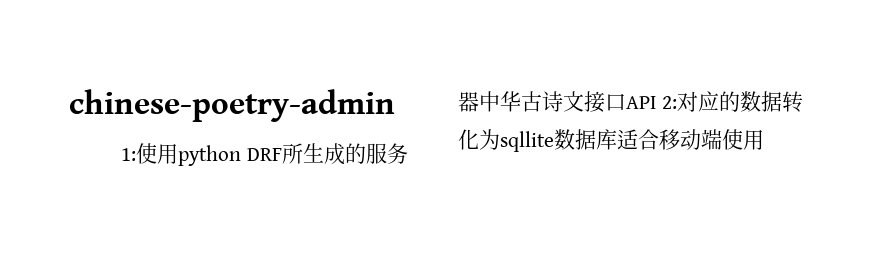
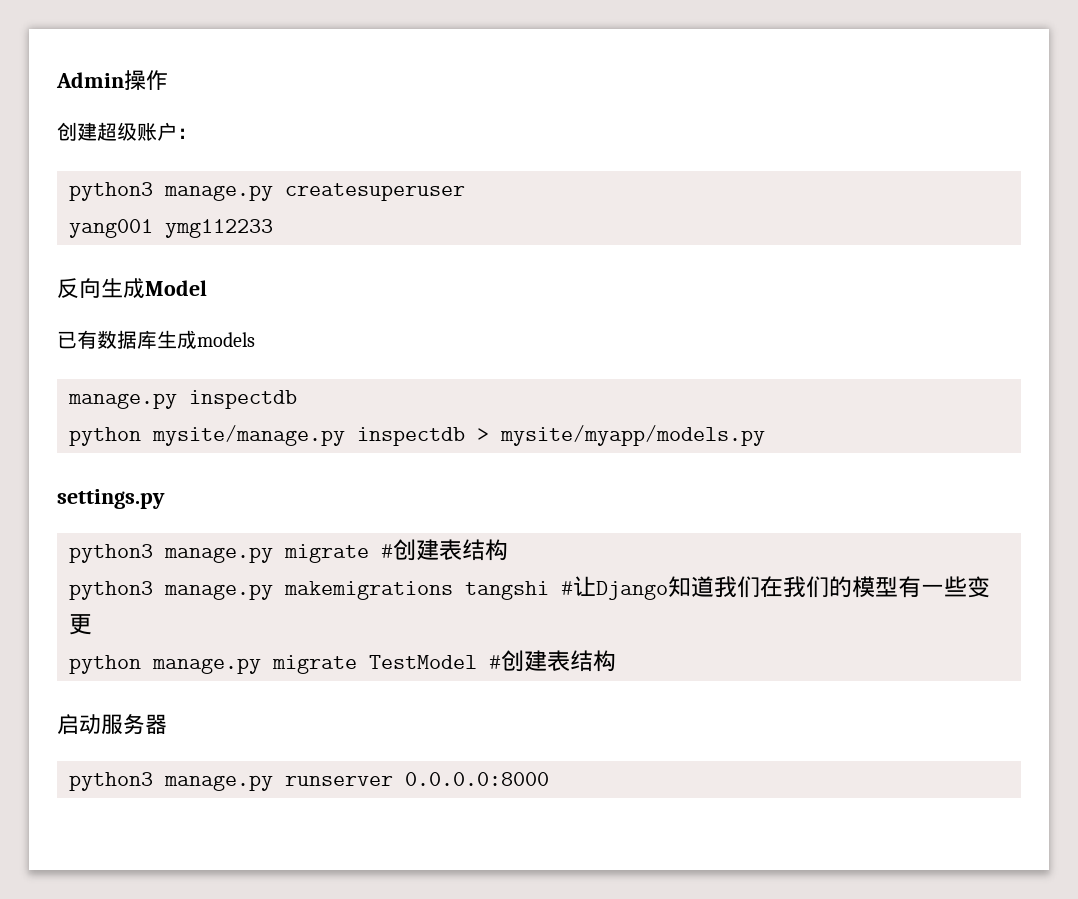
- chinese-poetry-admin
- 1:使用python DRF所生成的服务器中华古诗文接口API 2:对应的数据转化为sqllite数据库适合移动端使用
+ Admin操作
+ 创建超级账户：
+ python3 manage.py createsuperuser
+ yang001 ymg112233
+ 反向生成Model
+ 已有数据库生成models
+ manage.py inspectdb
+ python mysite/manage.py inspectdb > mysite/myapp/models.py
+ settings.py
+ python3 manage.py migrate #创建表结构
+ python3 manage.py makemigrations tangshi #让Django知道我们在我们的模型有一些变更
+ python manage.py migrate TestModel #创建表结构
+ 启动服务器
+ python3 manage.py runserver 0.0.0.0:8000

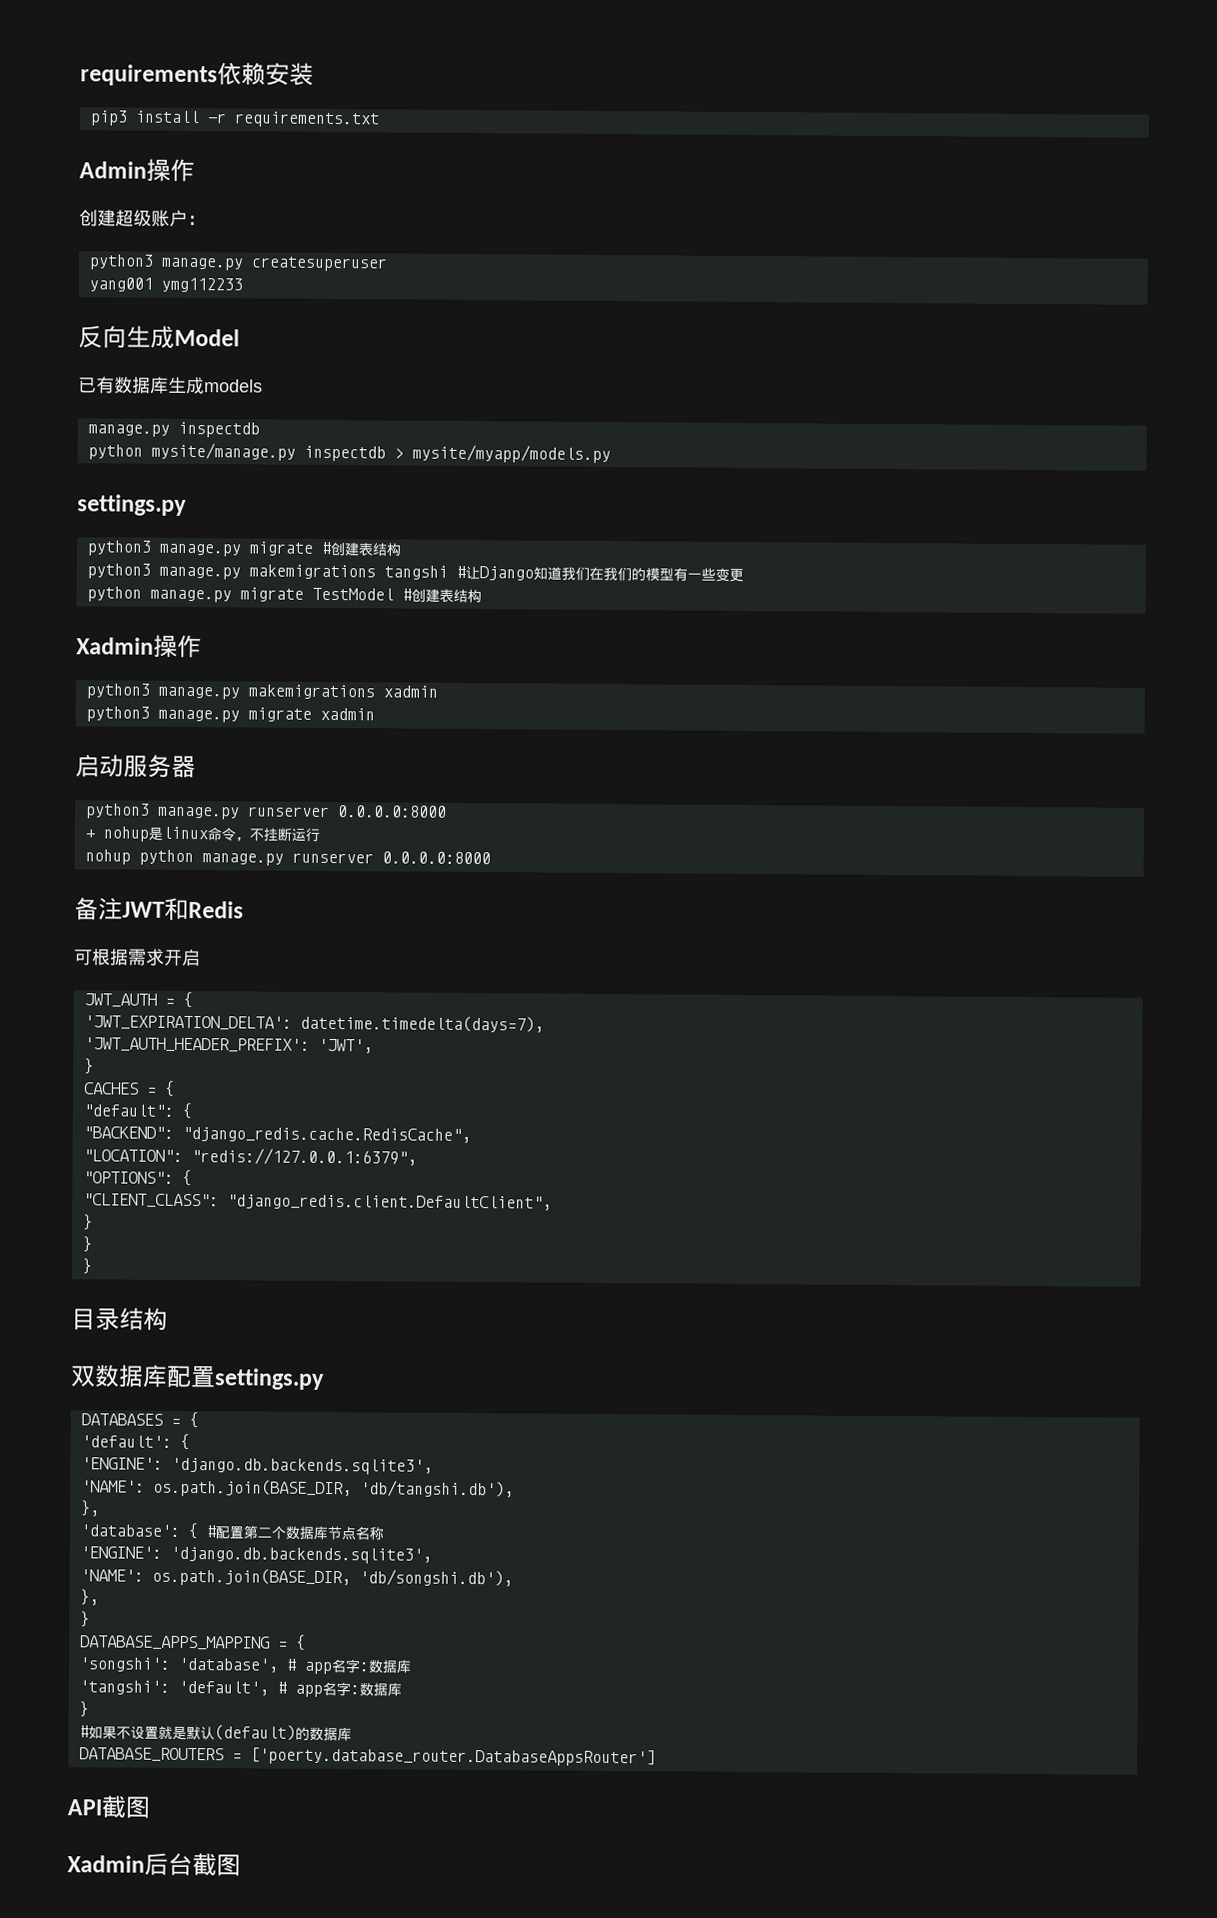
+ requirements依赖安装
+ pip3 install -r requirements.txt
+ Xadmin操作
+ python3 manage.py makemigrations xadmin
+ python3 manage.py migrate xadmin
+ + nohup是linux命令，不挂断运行
+ nohup python manage.py runserver 0.0.0.0:8000
+ 备注JWT和Redis
+ 可根据需求开启
+ JWT_AUTH = {
+ 'JWT_EXPIRATION_DELTA': datetime.timedelta(days=7),
+ 'JWT_AUTH_HEADER_PREFIX': 'JWT',
+ }
+ CACHES = {
+ "default": {
+ "BACKEND": "django_redis.cache.RedisCache",
+ "LOCATION": "redis://127.0.0.1:6379",
+ "OPTIONS": {
+ "CLIENT_CLASS": "django_redis.client.DefaultClient",
+ }
+ }
+ }
+ 目录结构
+ 双数据库配置settings.py
+ DATABASES = {
+ 'default': {
+ 'ENGINE': 'django.db.backends.sqlite3',
+ 'NAME': os.path.join(BASE_DIR, 'db/tangshi.db'),
+ },
+ 'database': { #配置第二个数据库节点名称
+ 'ENGINE': 'django.db.backends.sqlite3',
+ 'NAME': os.path.join(BASE_DIR, 'db/songshi.db'),
+ },
+ }
+ DATABASE_APPS_MAPPING = {
+ 'songshi': 'database', # app名字:数据库
+ 'tangshi': 'default', # app名字:数据库
+ }
+ #如果不设置就是默认(default)的数据库
+ DATABASE_ROUTERS = ['poerty.database_router.DatabaseAppsRouter']
+ API截图
+ Xadmin后台截图

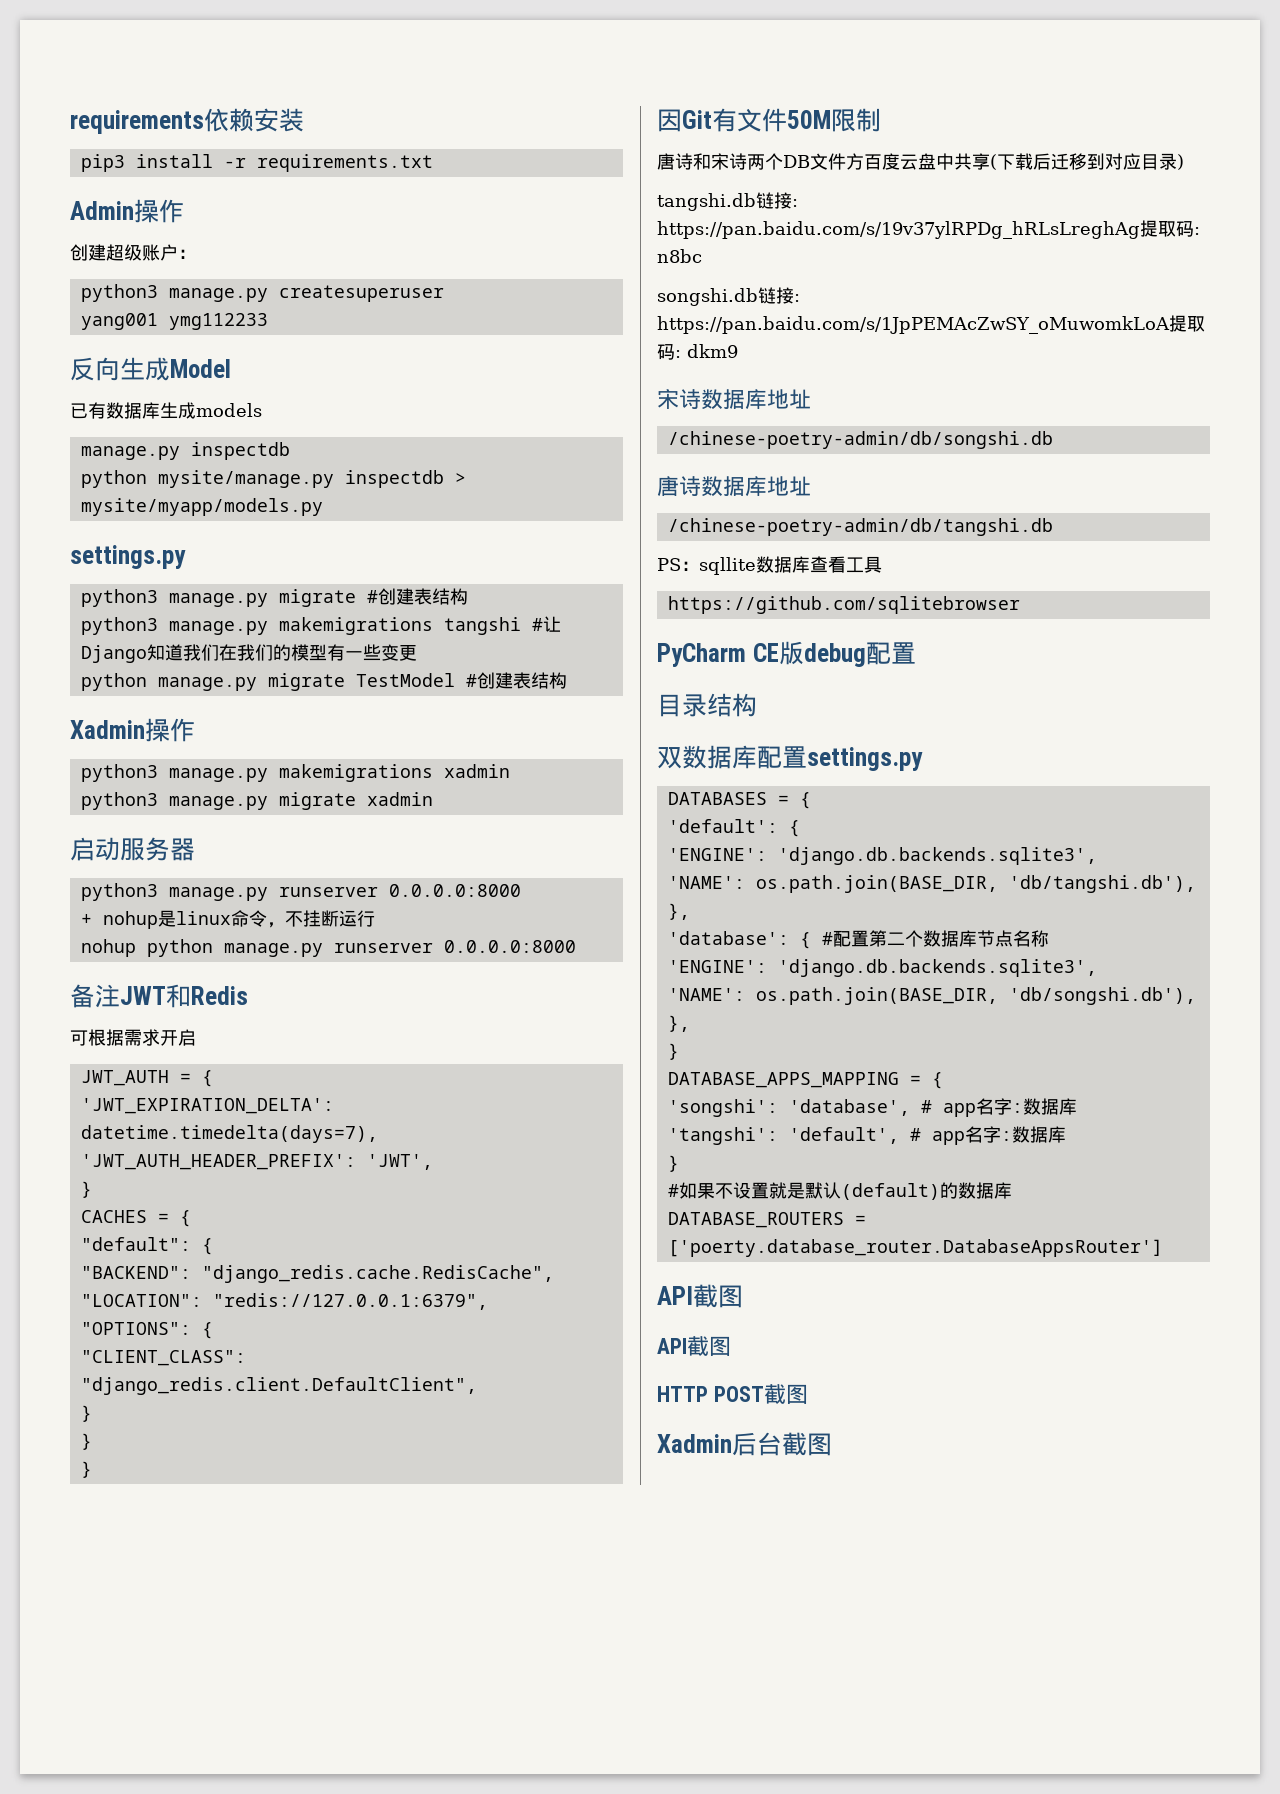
+ 因Git有文件50M限制
+ 唐诗和宋诗两个DB文件方百度云盘中共享(下载后迁移到对应目录)
+ tangshi.db链接: https://pan.baidu.com/s/19v37ylRPDg_hRLsLreghAg提取码: n8bc
+ songshi.db链接: https://pan.baidu.com/s/1JpPEMAcZwSY_oMuwomkLoA提取码: dkm9
+ 宋诗数据库地址
+ /chinese-poetry-admin/db/songshi.db
+ 唐诗数据库地址
+ /chinese-poetry-admin/db/tangshi.db
+ PS：sqllite数据库查看工具
+ https://github.com/sqlitebrowser
+ PyCharm CE版debug配置
  DATABASE_ROUTERS = ['poerty.database_router.DatabaseAppsRouter']
  API截图
+ API截图
+ HTTP POST截图

